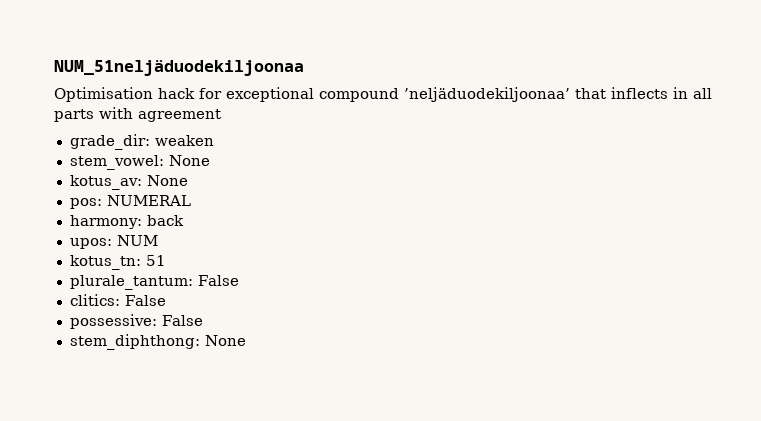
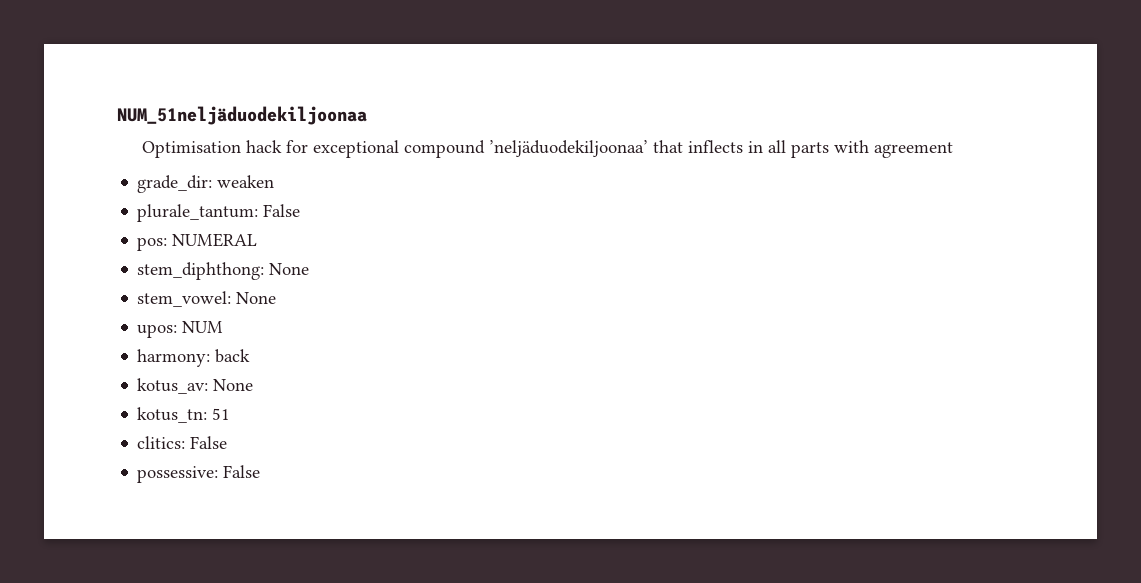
+ plurale_tantum: False
+ pos: NUMERAL
+ stem_diphthong: None
  stem_vowel: None
+ upos: NUM
+ harmony: back
  kotus_av: None
- pos: NUMERAL
- harmony: back
- upos: NUM
- plurale_tantum: False
- stem_diphthong: None

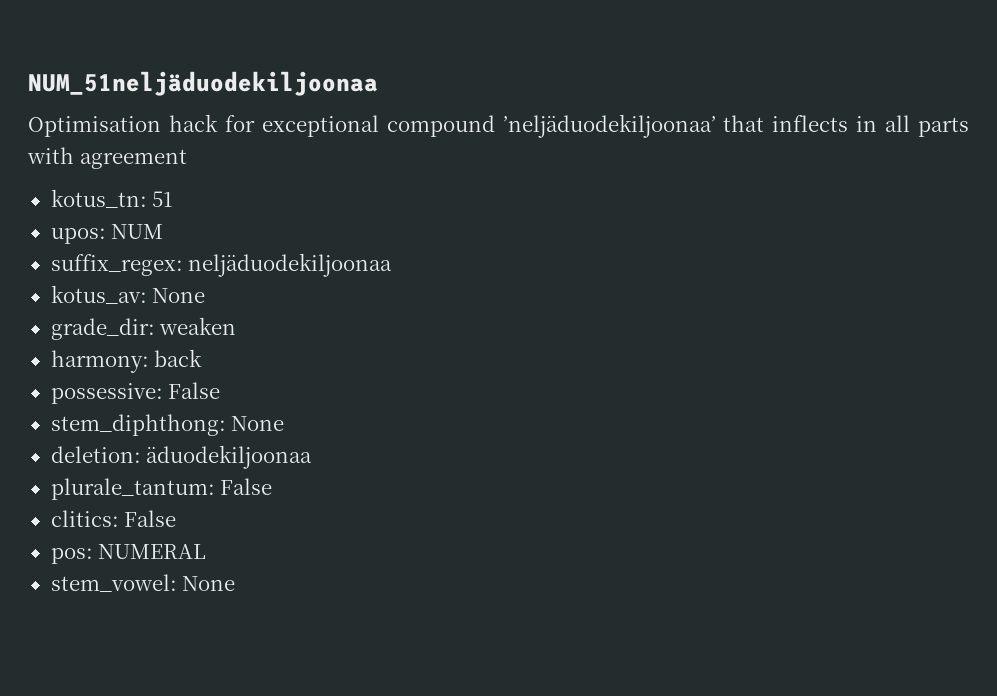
+ kotus_tn: 51
+ upos: NUM
+ suffix_regex: neljäduodekiljoonaa
+ kotus_av: None
  grade_dir: weaken
+ harmony: back
+ possessive: False
+ stem_diphthong: None
+ deletion: äduodekiljoonaa
+ clitics: False
- stem_diphthong: None
- upos: NUM
- harmony: back
- kotus_av: None
- kotus_tn: 51
- clitics: False
- possessive: False

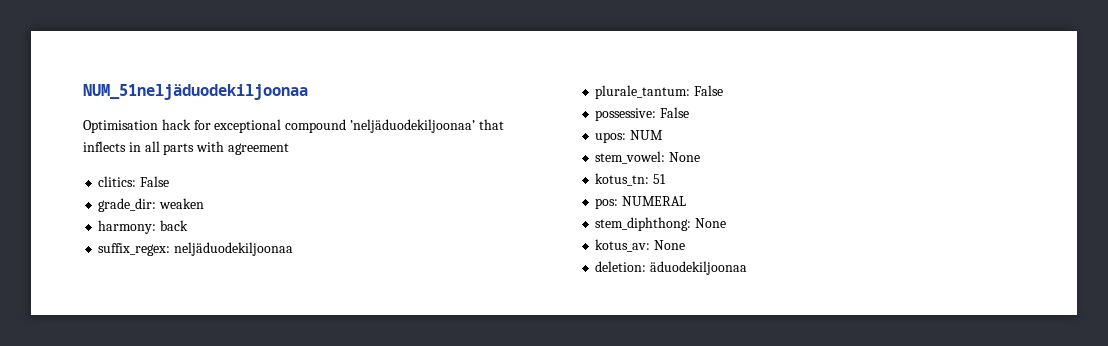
- kotus_tn: 51
- upos: NUM
- suffix_regex: neljäduodekiljoonaa
- kotus_av: None
+ clitics: False
  grade_dir: weaken
  harmony: back
+ suffix_regex: neljäduodekiljoonaa
+ plurale_tantum: False
  possessive: False
+ upos: NUM
+ stem_vowel: None
+ kotus_tn: 51
+ pos: NUMERAL
+ kotus_av: None
- plurale_tantum: False
- clitics: False
- pos: NUMERAL
- stem_vowel: None

